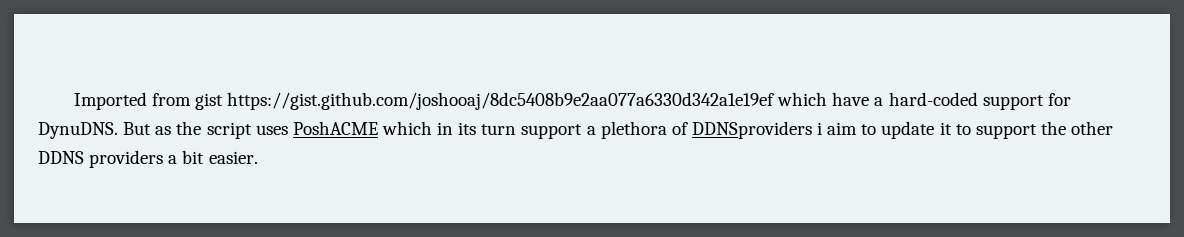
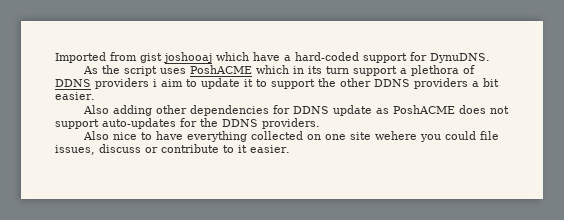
- Imported from gist https://gist.github.com/joshooaj/8dc5408b9e2aa077a6330d342a1e19ef which have a hard-coded support for DynuDNS. But as the script uses PoshACME which in its turn support a plethora of DDNSproviders i aim to update it to support the other DDNS providers a bit easier.
+ Imported from gist joshooaj which have a hard-coded support for DynuDNS.
+ As the script uses PoshACME which in its turn support a plethora of DDNS providers i aim to update it to support the other DDNS providers a bit easier.
+ Also adding other dependencies for DDNS update as PoshACME does not support auto-updates for the DDNS providers.
+ Also nice to have everything collected on one site wehere you could file issues, discuss or contribute to it easier.

